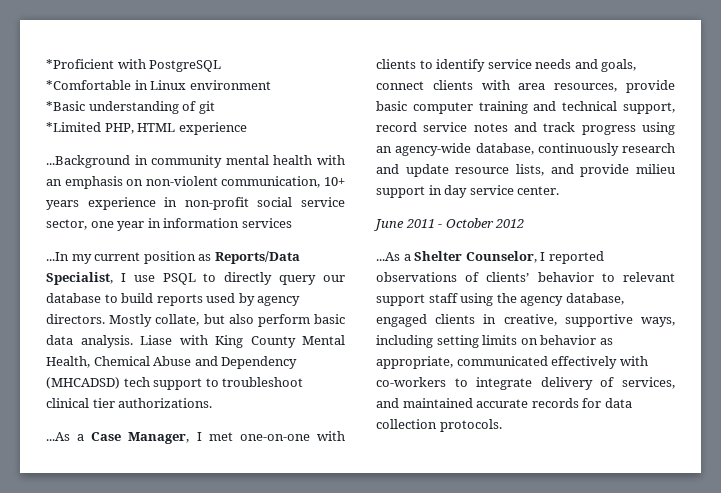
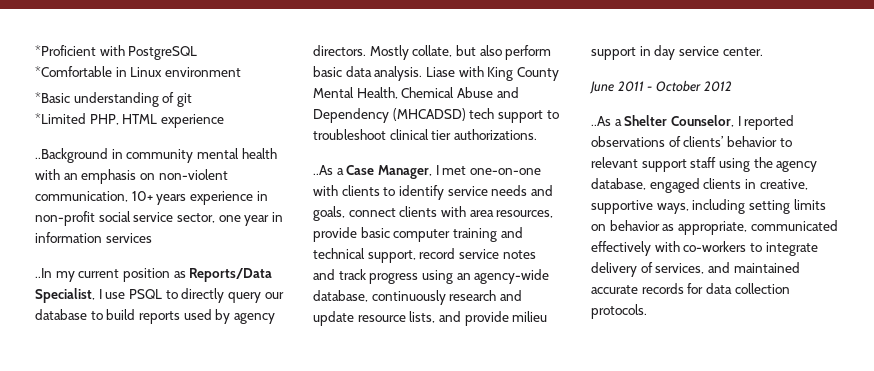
- ...Background in community mental health with an emphasis on non-violent communication, 10+ years experience in non-profit social service sector, one year in information services
+ ..Background in community mental health with an emphasis on non-violent communication, 10+ years experience in non-profit social service sector, one year in information services
- ...In my current position as Reports/Data Specialist, I use PSQL to directly query our database to build reports used by agency directors.
+ ..In my current position as Reports/Data Specialist, I use PSQL to directly query our database to build reports used by agency directors.
- ...As a Case Manager, I met one-on-one with clients to identify service needs and goals, connect clients with area resources, provide basic computer training and technical support, record service notes and track progress using an agency-wide database, continuously research and update resource lists, and provide milieu support in day service center.
+ ..As a Case Manager, I met one-on-one with clients to identify service needs and goals, connect clients with area resources, provide basic computer training and technical support, record service notes and track progress using an agency-wide database, continuously research and update resource lists, and provide milieu support in day service center.
- ...As a Shelter Counselor, I reported observations of clients’ behavior to relevant support staff using the agency database, engaged clients in creative, supportive ways, including setting limits on behavior as appropriate, communicated effectively with co-workers to integrate delivery of services, and maintained accurate records for data collection protocols.
+ ..As a Shelter Counselor, I reported observations of clients’ behavior to relevant support staff using the agency database, engaged clients in creative, supportive ways, including setting limits on behavior as appropriate, communicated effectively with co-workers to integrate delivery of services, and maintained accurate records for data collection protocols.

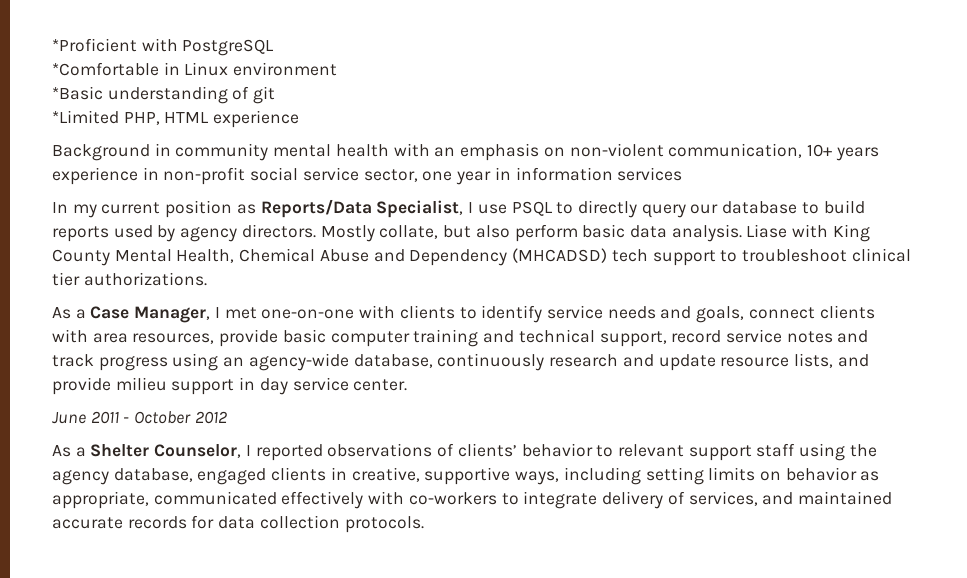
- ..Background in community mental health with an emphasis on non-violent communication, 10+ years experience in non-profit social service sector, one year in information services
+ Background in community mental health with an emphasis on non-violent communication, 10+ years experience in non-profit social service sector, one year in information services
- ..In my current position as Reports/Data Specialist, I use PSQL to directly query our database to build reports used by agency directors.
+ In my current position as Reports/Data Specialist, I use PSQL to directly query our database to build reports used by agency directors.
- ..As a Case Manager, I met one-on-one with clients to identify service needs and goals, connect clients with area resources, provide basic computer training and technical support, record service notes and track progress using an agency-wide database, continuously research and update resource lists, and provide milieu support in day service center.
+ As a Case Manager, I met one-on-one with clients to identify service needs and goals, connect clients with area resources, provide basic computer training and technical support, record service notes and track progress using an agency-wide database, continuously research and update resource lists, and provide milieu support in day service center.
- ..As a Shelter Counselor, I reported observations of clients’ behavior to relevant support staff using the agency database, engaged clients in creative, supportive ways, including setting limits on behavior as appropriate, communicated effectively with co-workers to integrate delivery of services, and maintained accurate records for data collection protocols.
+ As a Shelter Counselor, I reported observations of clients’ behavior to relevant support staff using the agency database, engaged clients in creative, supportive ways, including setting limits on behavior as appropriate, communicated effectively with co-workers to integrate delivery of services, and maintained accurate records for data collection protocols.

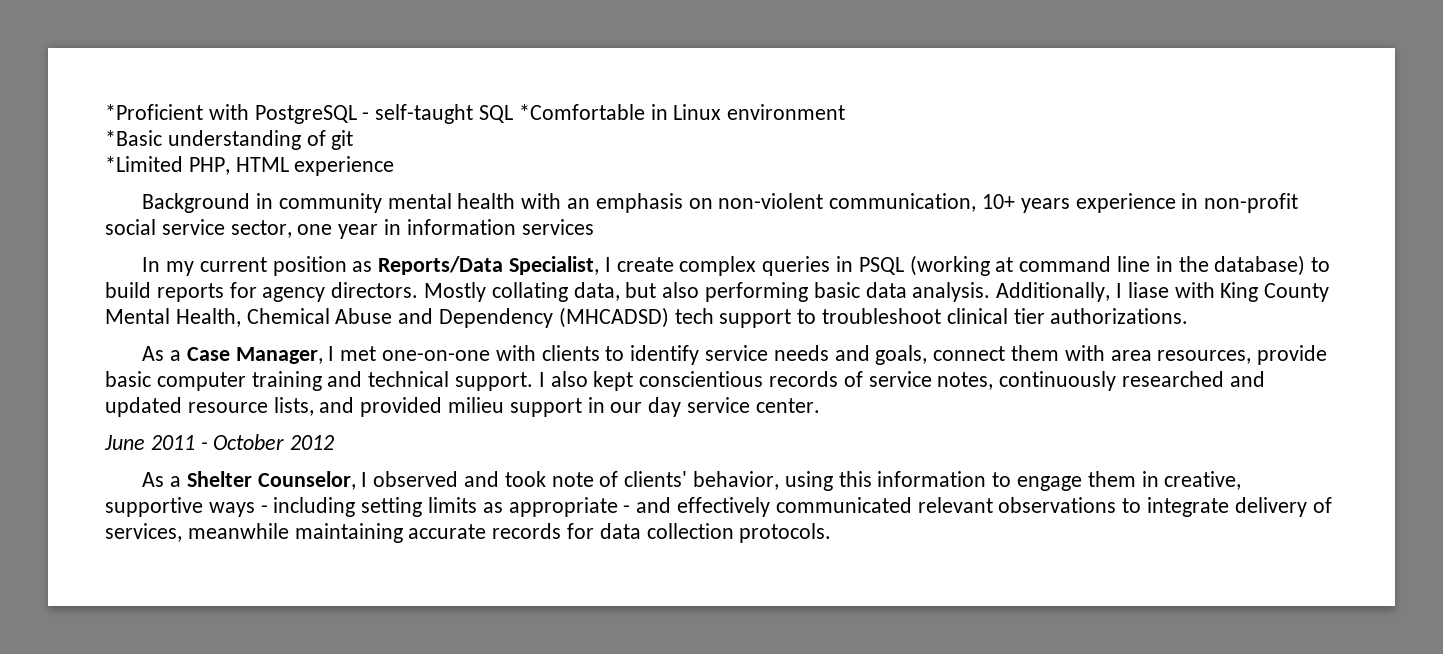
- *Proficient with PostgreSQL
- *Comfortable in Linux environment
+ *Proficient with PostgreSQL - self-taught SQL *Comfortable in Linux environment
- In my current position as Reports/Data Specialist, I use PSQL to directly query our database to build reports used by agency directors.
+ In my current position as Reports/Data Specialist, I create complex queries in PSQL (working at command line in the database) to build reports for agency directors.
- Mostly collate, but also perform basic data analysis.
+ Mostly collating data, but also performing basic data analysis.
- Liase with King County Mental Health, Chemical Abuse and Dependency (MHCADSD) tech support to troubleshoot clinical tier authorizations.
+ Additionally, I liase with King County Mental Health, Chemical Abuse and Dependency (MHCADSD) tech support to troubleshoot clinical tier authorizations.
- As a Case Manager, I met one-on-one with clients to identify service needs and goals, connect clients with area resources, provide basic computer training and technical support, record service notes and track progress using an agency-wide database, continuously research and update resource lists, and provide milieu support in day service center.
+ As a Case Manager, I met one-on-one with clients to identify service needs and goals, connect them with area resources, provide basic computer training and technical support. I also kept conscientious records of service notes, continuously researched and updated resource lists, and provided milieu support in our day service center.
- As a Shelter Counselor, I reported observations of clients’ behavior to relevant support staff using the agency database, engaged clients in creative, supportive ways, including setting limits on behavior as appropriate, communicated effectively with co-workers to integrate delivery of services, and maintained accurate records for data collection protocols.
+ As a Shelter Counselor, I observed and took note of clients' behavior, using this information to engage them in creative, supportive ways - including setting limits as appropriate - and effectively communicated relevant observations to integrate delivery of services, meanwhile maintaining accurate records for data collection protocols.

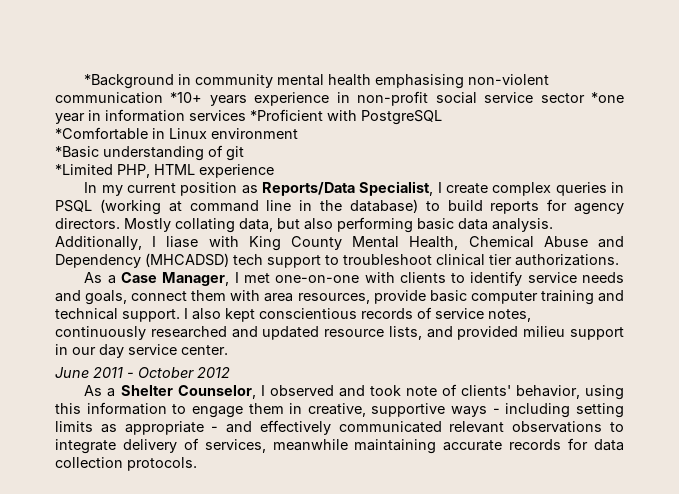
- *Proficient with PostgreSQL - self-taught SQL *Comfortable in Linux environment
+ *Background in community mental health emphasising non-violent communication *10+ years experience in non-profit social service sector *one year in information services *Proficient with PostgreSQL
+ *Comfortable in Linux environment
- Background in community mental health with an emphasis on non-violent communication, 10+ years experience in non-profit social service sector, one year in information services

